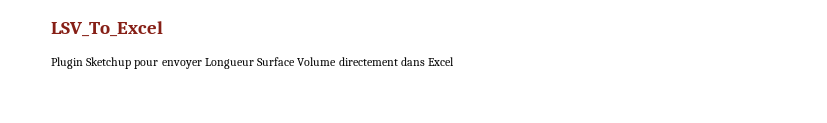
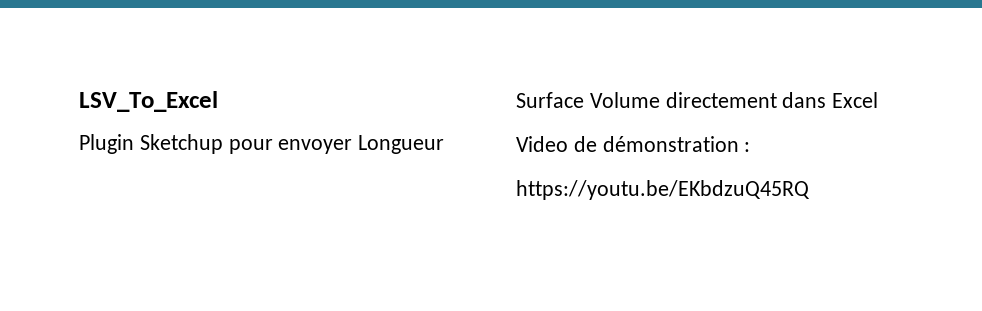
+ Video de démonstration :
+ https://youtu.be/EKbdzuQ45RQ

